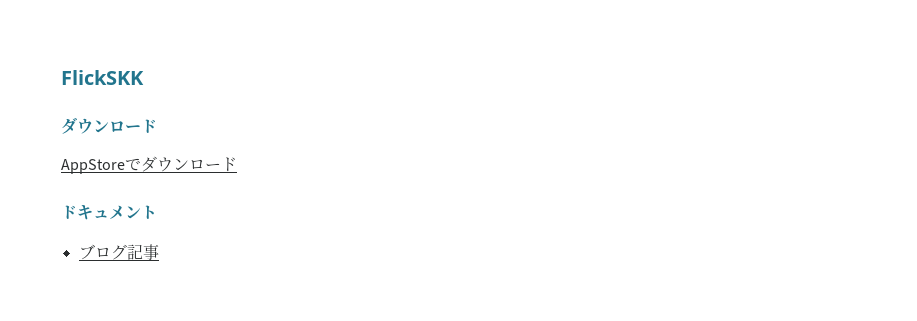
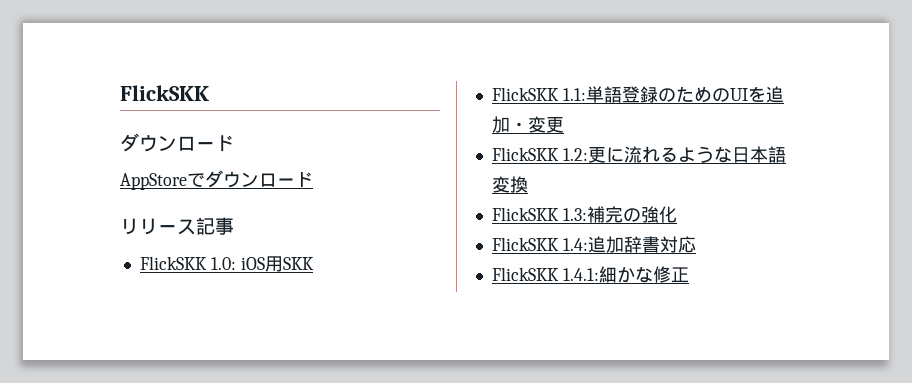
- ドキュメント
- ブログ記事
+ リリース記事
+ FlickSKK 1.0: iOS用SKK
+ FlickSKK 1.1:単語登録のためのUIを追加・変更
+ FlickSKK 1.2:更に流れるような日本語変換
+ FlickSKK 1.3:補完の強化
+ FlickSKK 1.4:追加辞書対応
+ FlickSKK 1.4.1:細かな修正

